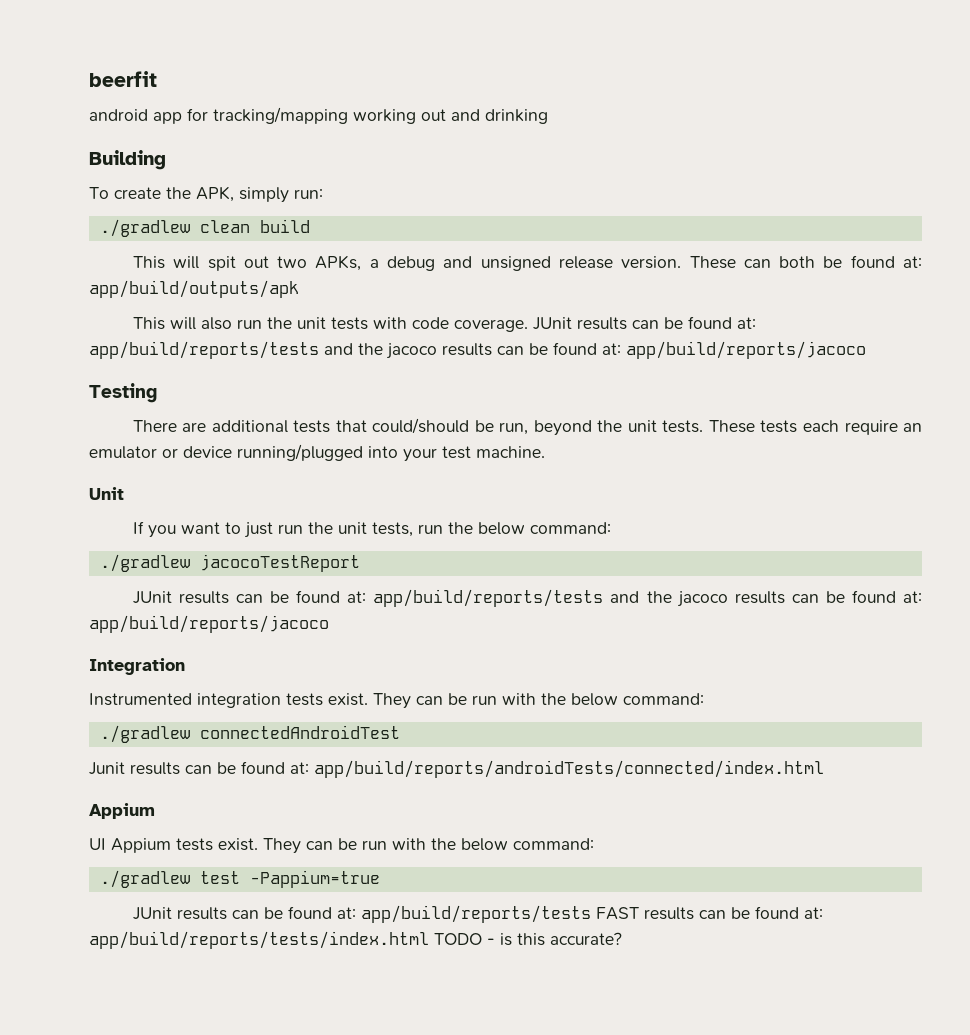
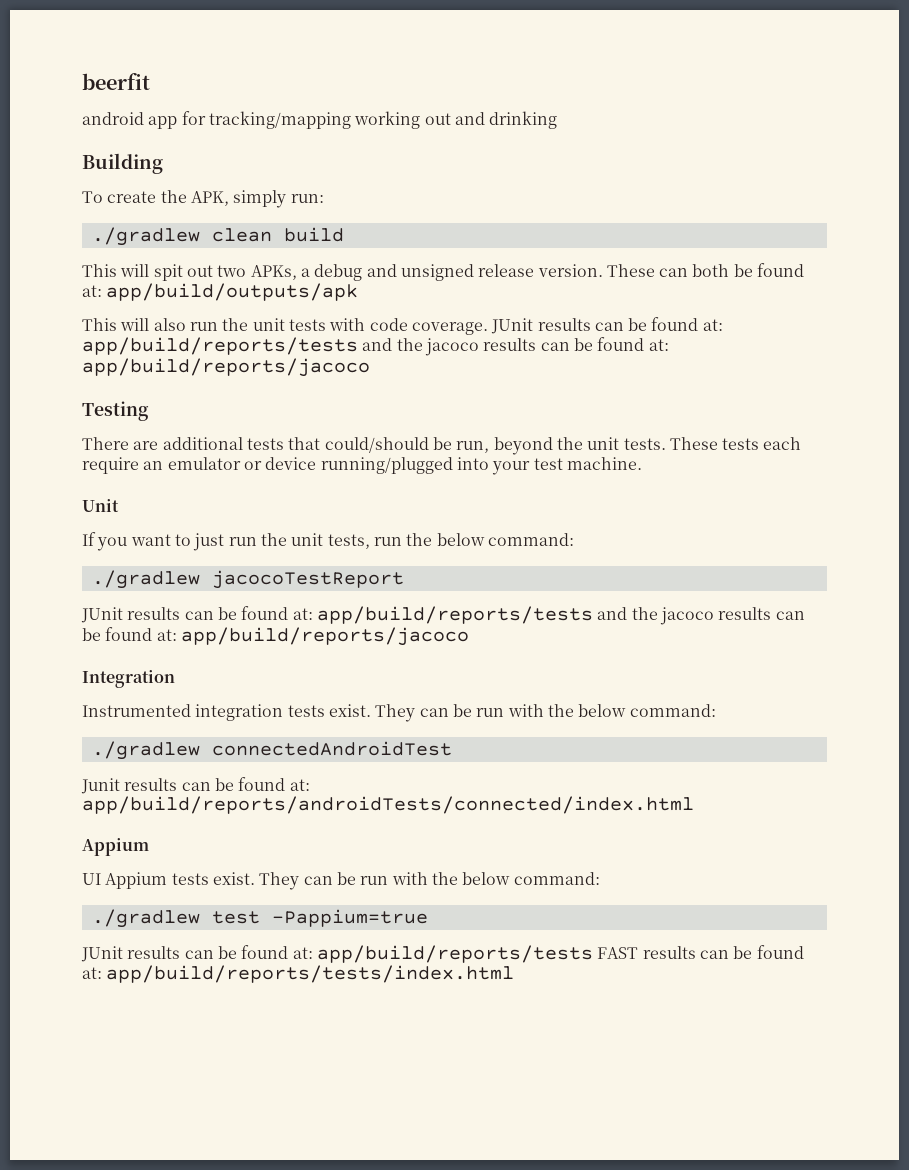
- JUnit results can be found at: app/build/reports/tests FAST results can be found at: app/build/reports/tests/index.html TODO - is this accurate?
+ JUnit results can be found at: app/build/reports/tests FAST results can be found at: app/build/reports/tests/index.html

